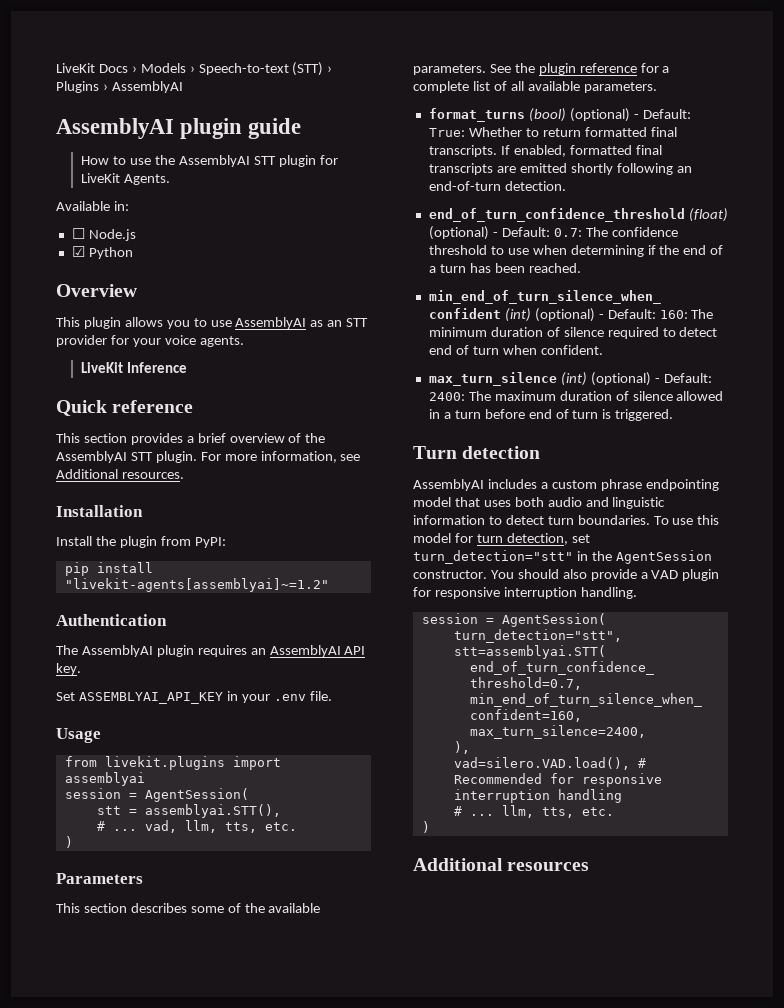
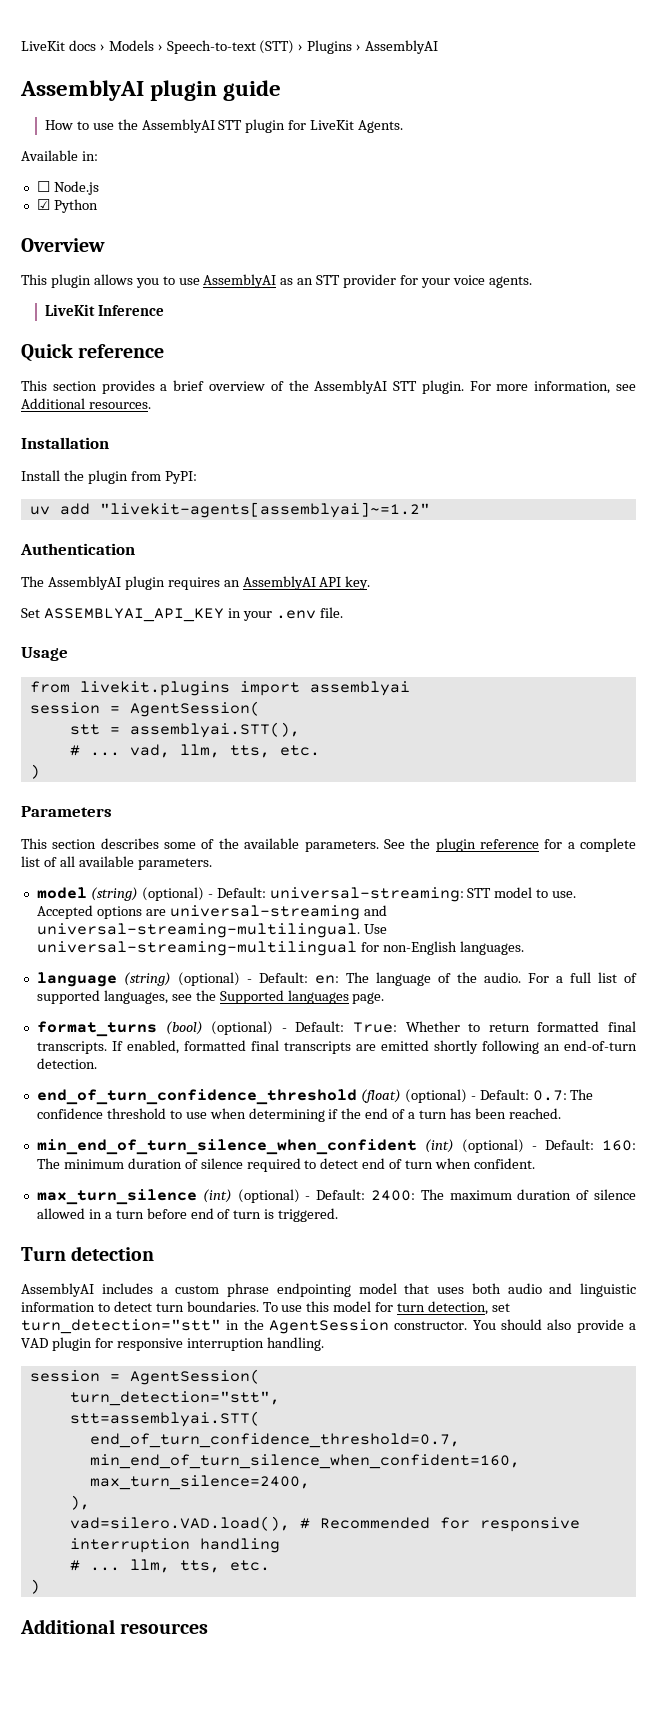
- LiveKit Docs › Models › Speech-to-text (STT) › Plugins › AssemblyAI
+ LiveKit docs › Models › Speech-to-text (STT) › Plugins › AssemblyAI
- pip install "livekit-agents[assemblyai]~=1.2"
+ uv add "livekit-agents[assemblyai]~=1.2"
+ model (string) (optional) - Default: universal-streaming: STT model to use. Accepted options are universal-streaming and universal-streaming-multilingual. Use universal-streaming-multilingual for non-English languages.
+ language (string) (optional) - Default: en: The language of the audio. For a full list of supported languages, see the Supported languages page.

